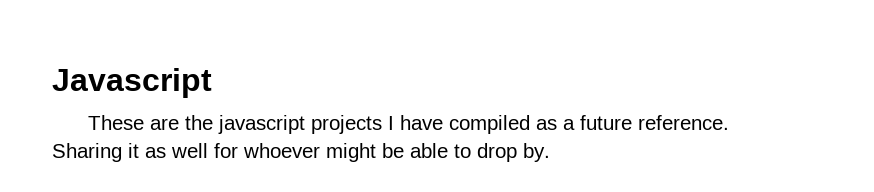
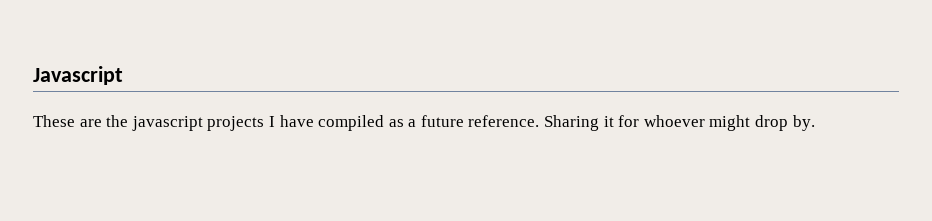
- Sharing it as well for whoever might be able to drop by.
+ Sharing it for whoever might drop by.

